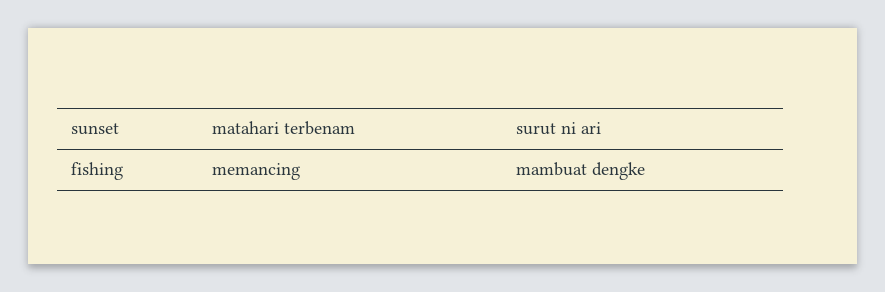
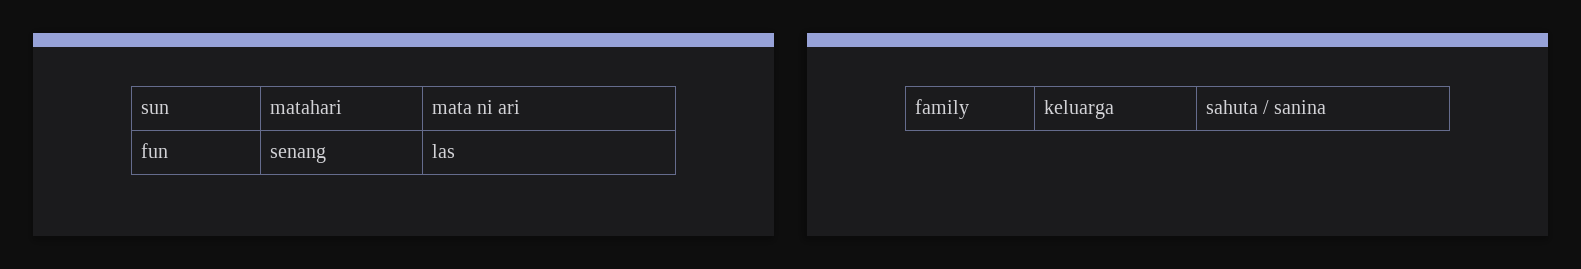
- sunset | matahari terbenam | surut ni ari
+ sun | matahari | mata ni ari
- fishing | memancing | mambuat dengke
+ fun | senang | las
+ family | keluarga | sahuta / sanina

